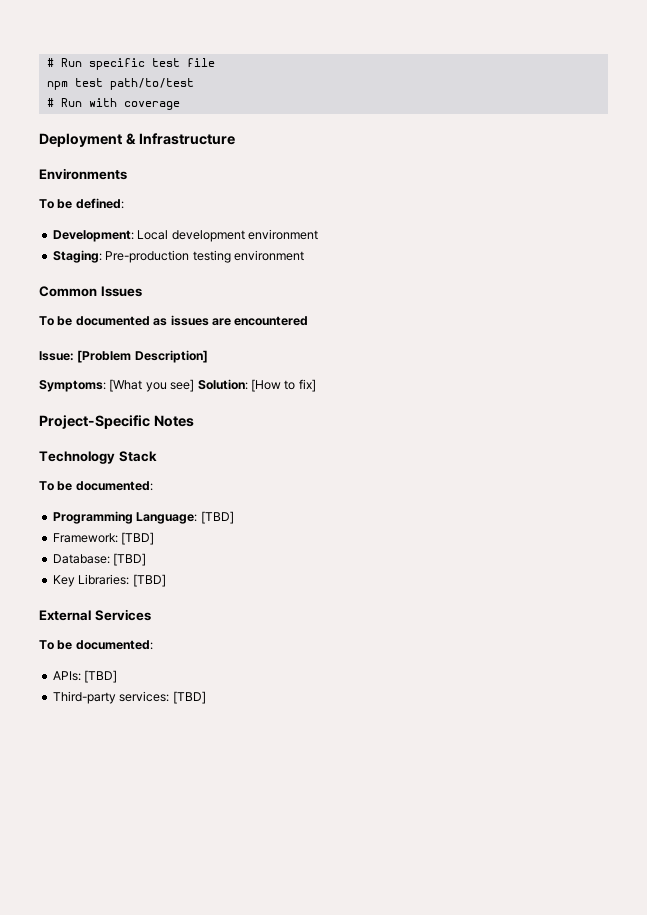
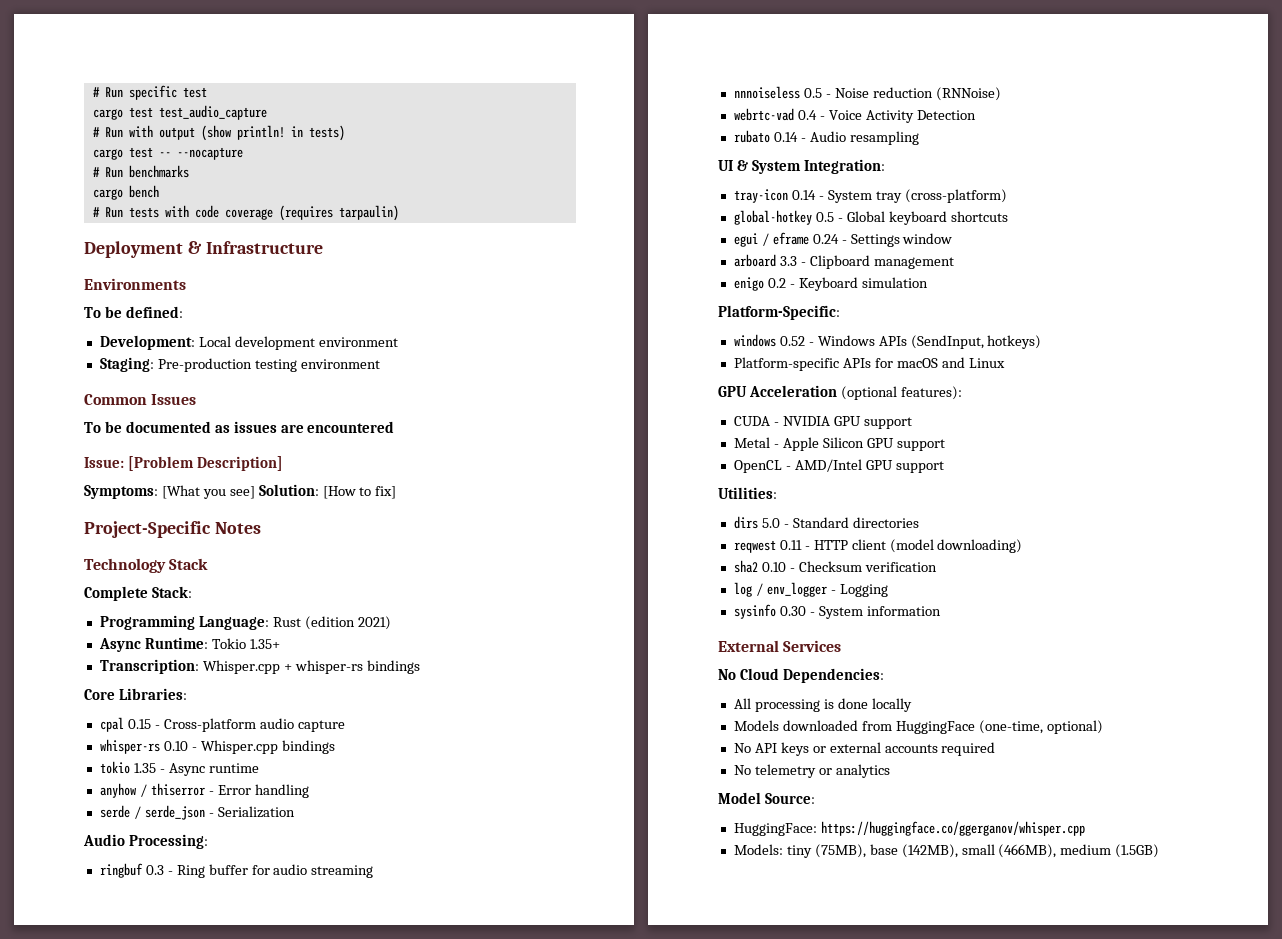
- # Run specific test file
- npm test path/to/test
+ # Run specific test
+ cargo test test_audio_capture
- # Run with coverage
+ # Run with output (show println! in tests)
+ cargo test -- --nocapture
+ # Run benchmarks
+ cargo bench
+ # Run tests with code coverage (requires tarpaulin)
  Technology Stack
- To be documented:
+ Complete Stack:
- Programming Language: [TBD]
- Framework: [TBD]
- Database: [TBD]
- Key Libraries: [TBD]
+ Programming Language: Rust (edition 2021)
+ Async Runtime: Tokio 1.35+
+ Transcription: Whisper.cpp + whisper-rs bindings
+ Core Libraries:
+ cpal 0.15 - Cross-platform audio capture
+ whisper-rs 0.10 - Whisper.cpp bindings
+ tokio 1.35 - Async runtime
+ anyhow / thiserror - Error handling
+ serde / serde_json - Serialization
+ Audio Processing:
+ ringbuf 0.3 - Ring buffer for audio streaming
+ nnnoiseless 0.5 - Noise reduction (RNNoise)
+ webrtc-vad 0.4 - Voice Activity Detection
+ rubato 0.14 - Audio resampling
+ UI & System Integration:
+ tray-icon 0.14 - System tray (cross-platform)
+ global-hotkey 0.5 - Global keyboard shortcuts
+ egui / eframe 0.24 - Settings window
+ arboard 3.3 - Clipboard management
+ enigo 0.2 - Keyboard simulation
+ Platform-Specific:
+ windows 0.52 - Windows APIs (SendInput, hotkeys)
+ Platform-specific APIs for macOS and Linux
+ GPU Acceleration (optional features):
+ CUDA - NVIDIA GPU support
+ Metal - Apple Silicon GPU support
+ OpenCL - AMD/Intel GPU support
+ Utilities:
+ dirs 5.0 - Standard directories
+ reqwest 0.11 - HTTP client (model downloading)
+ sha2 0.10 - Checksum verification
+ log / env_logger - Logging
+ sysinfo 0.30 - System information
  External Services
- To be documented:
- APIs: [TBD]
- Third-party services: [TBD]
+ No Cloud Dependencies:
+ All processing is done locally
+ Models downloaded from HuggingFace (one-time, optional)
+ No API keys or external accounts required
+ No telemetry or analytics
+ Model Source:
+ HuggingFace: https://huggingface.co/ggerganov/whisper.cpp
+ Models: tiny (75MB), base (142MB), small (466MB), medium (1.5GB)

